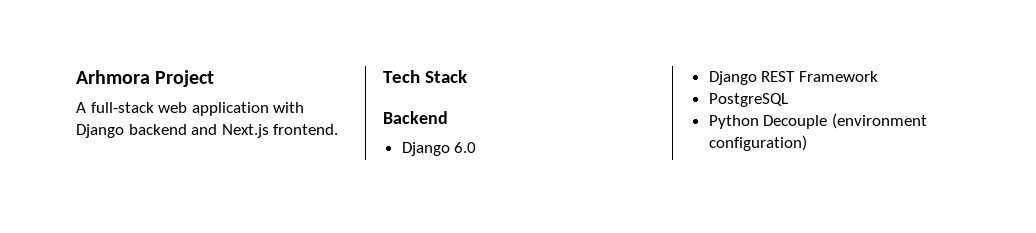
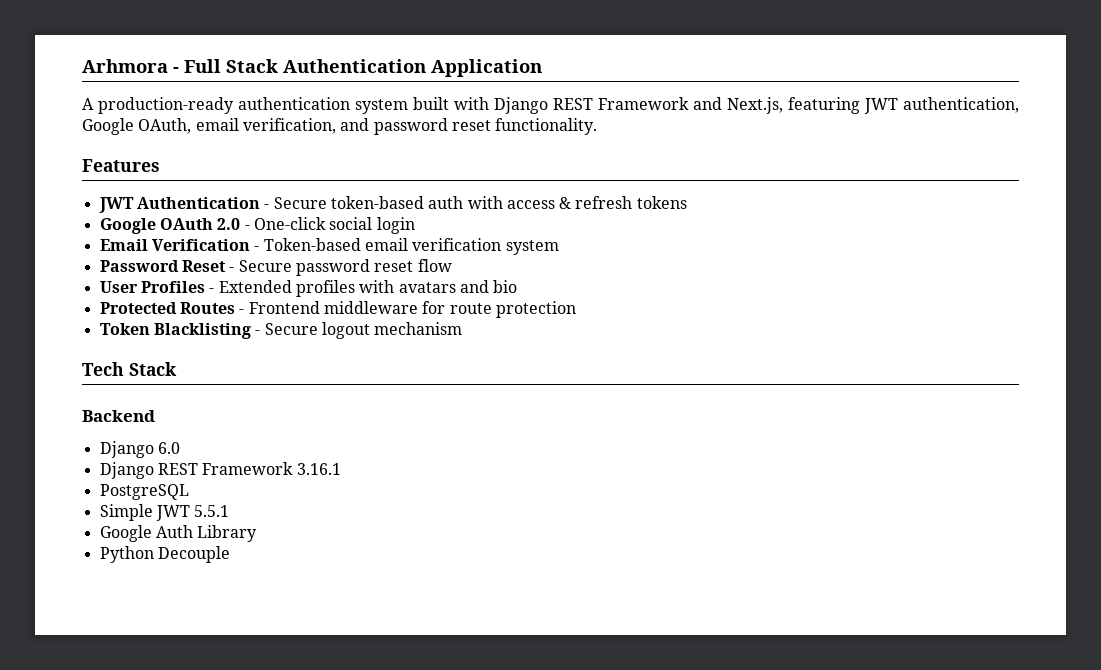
- Arhmora Project
- A full-stack web application with Django backend and Next.js frontend.
+ Arhmora - Full Stack Authentication Application
+ A production-ready authentication system built with Django REST Framework and Next.js, featuring JWT authentication, Google OAuth, email verification, and password reset functionality.
+ Features
+ JWT Authentication - Secure token-based auth with access & refresh tokens
+ Google OAuth 2.0 - One-click social login
+ Email Verification - Token-based email verification system
+ Password Reset - Secure password reset flow
+ User Profiles - Extended profiles with avatars and bio
+ Protected Routes - Frontend middleware for route protection
+ Token Blacklisting - Secure logout mechanism
- Django REST Framework
+ Django REST Framework 3.16.1
+ Simple JWT 5.5.1
+ Google Auth Library
- Python Decouple (environment configuration)
+ Python Decouple

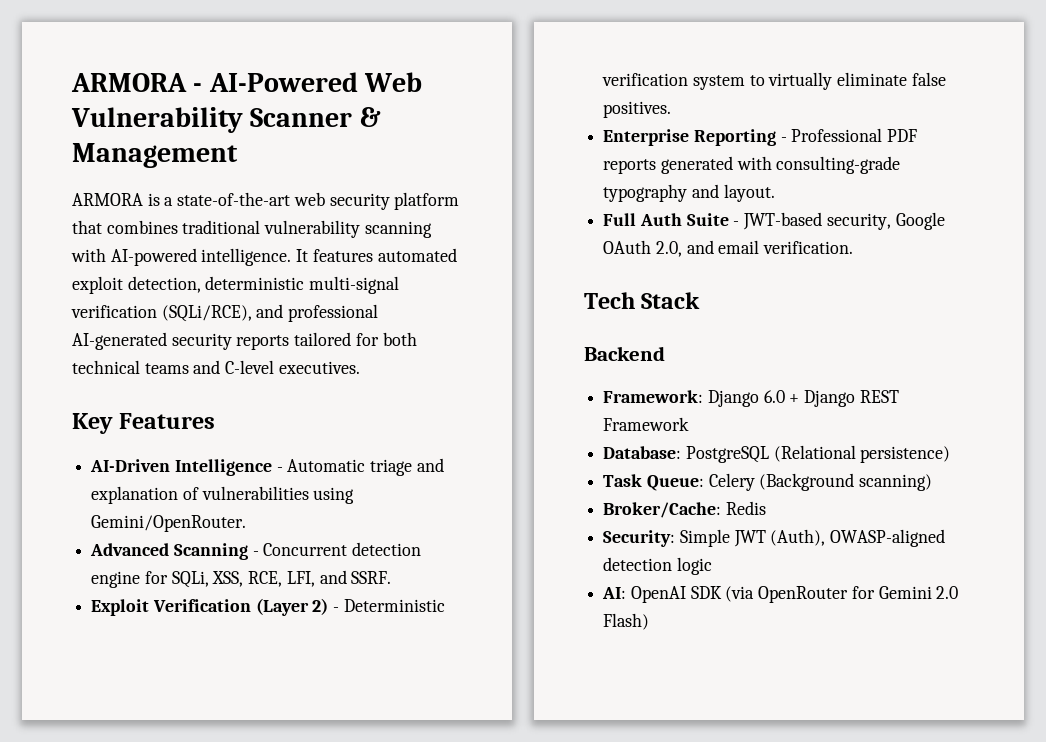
- Arhmora - Full Stack Authentication Application
- A production-ready authentication system built with Django REST Framework and Next.js, featuring JWT authentication, Google OAuth, email verification, and password reset functionality.
- Features
- JWT Authentication - Secure token-based auth with access & refresh tokens
- Google OAuth 2.0 - One-click social login
- Email Verification - Token-based email verification system
- Password Reset - Secure password reset flow
- User Profiles - Extended profiles with avatars and bio
- Protected Routes - Frontend middleware for route protection
- Token Blacklisting - Secure logout mechanism
+ ARMORA - AI-Powered Web Vulnerability Scanner & Management
+ ARMORA is a state-of-the-art web security platform that combines traditional vulnerability scanning with AI-powered intelligence. It features automated exploit detection, deterministic multi-signal verification (SQLi/RCE), and professional AI-generated security reports tailored for both technical teams and C-level executives.
+ Key Features
+ AI-Driven Intelligence - Automatic triage and explanation of vulnerabilities using Gemini/OpenRouter.
+ Advanced Scanning - Concurrent detection engine for SQLi, XSS, RCE, LFI, and SSRF.
+ Exploit Verification (Layer 2) - Deterministic verification system to virtually eliminate false positives.
+ Enterprise Reporting - Professional PDF reports generated with consulting-grade typography and layout.
+ Full Auth Suite - JWT-based security, Google OAuth 2.0, and email verification.
- Django 6.0
- Django REST Framework 3.16.1
- PostgreSQL
- Simple JWT 5.5.1
- Google Auth Library
- Python Decouple
+ Framework: Django 6.0 + Django REST Framework
+ Database: PostgreSQL (Relational persistence)
+ Task Queue: Celery (Background scanning)
+ Broker/Cache: Redis
+ Security: Simple JWT (Auth), OWASP-aligned detection logic
+ AI: OpenAI SDK (via OpenRouter for Gemini 2.0 Flash)

